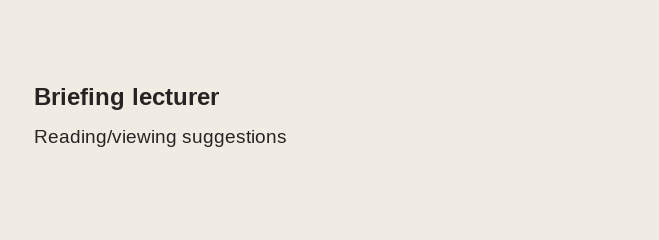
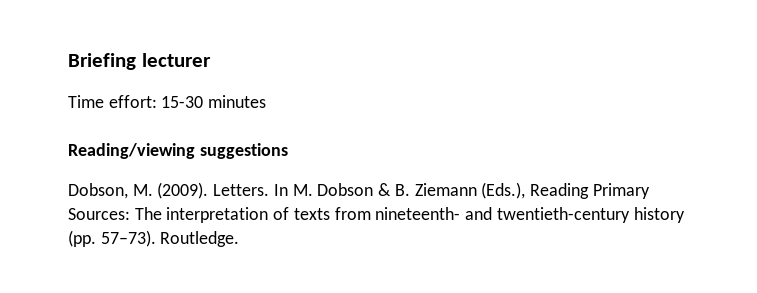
+ Time effort: 15-30 minutes
  Reading/viewing suggestions
+ Dobson, M. (2009). Letters. In M. Dobson & B. Ziemann (Eds.), Reading Primary Sources: The interpretation of texts from nineteenth- and twentieth-century history (pp. 57–73). Routledge.

